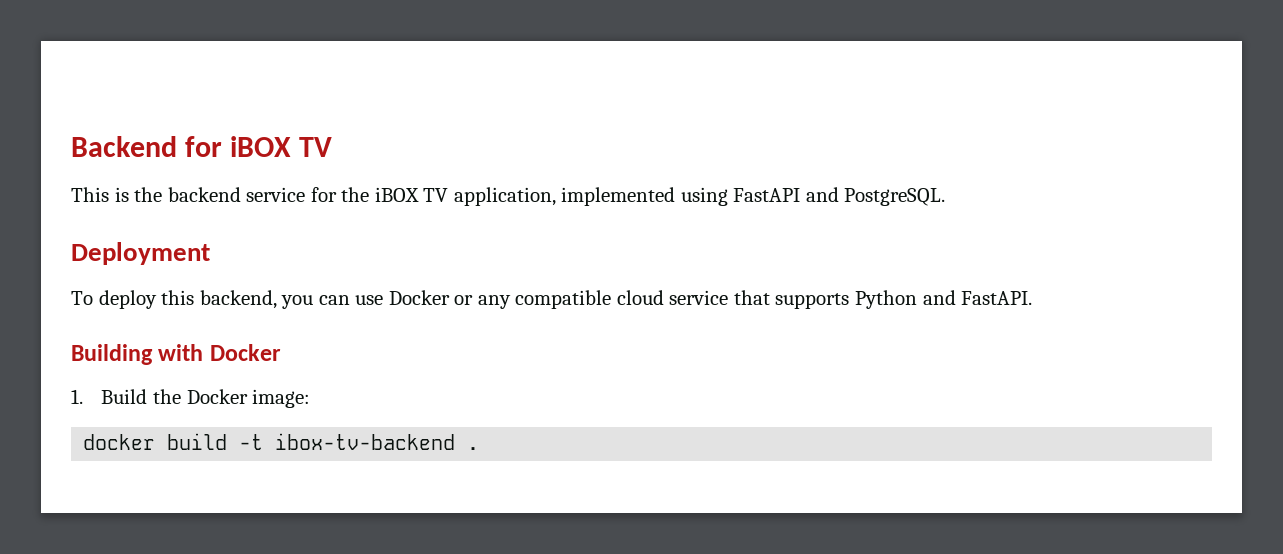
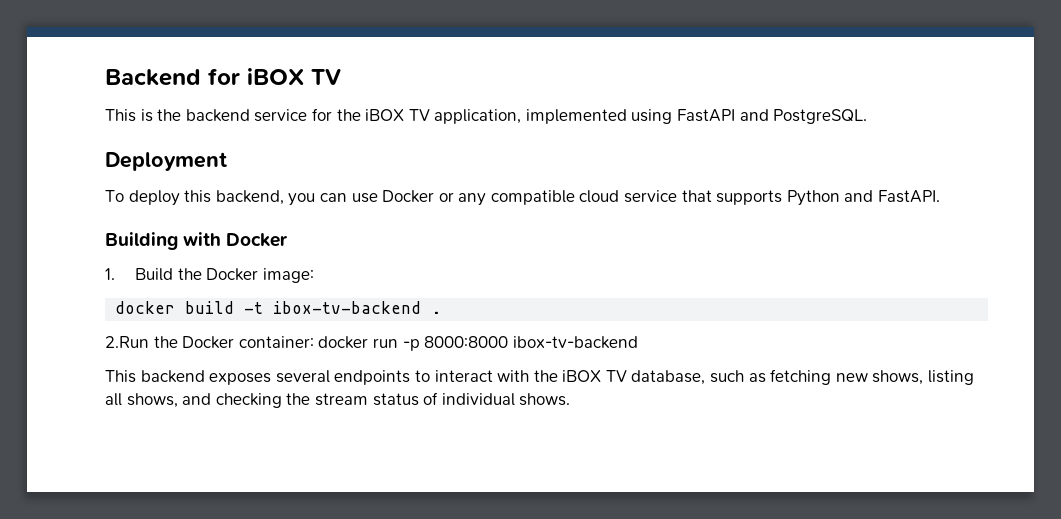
+ 2.Run the Docker container: docker run -p 8000:8000 ibox-tv-backend
+ This backend exposes several endpoints to interact with the iBOX TV database, such as fetching new shows, listing all shows, and checking the stream status of individual shows.

